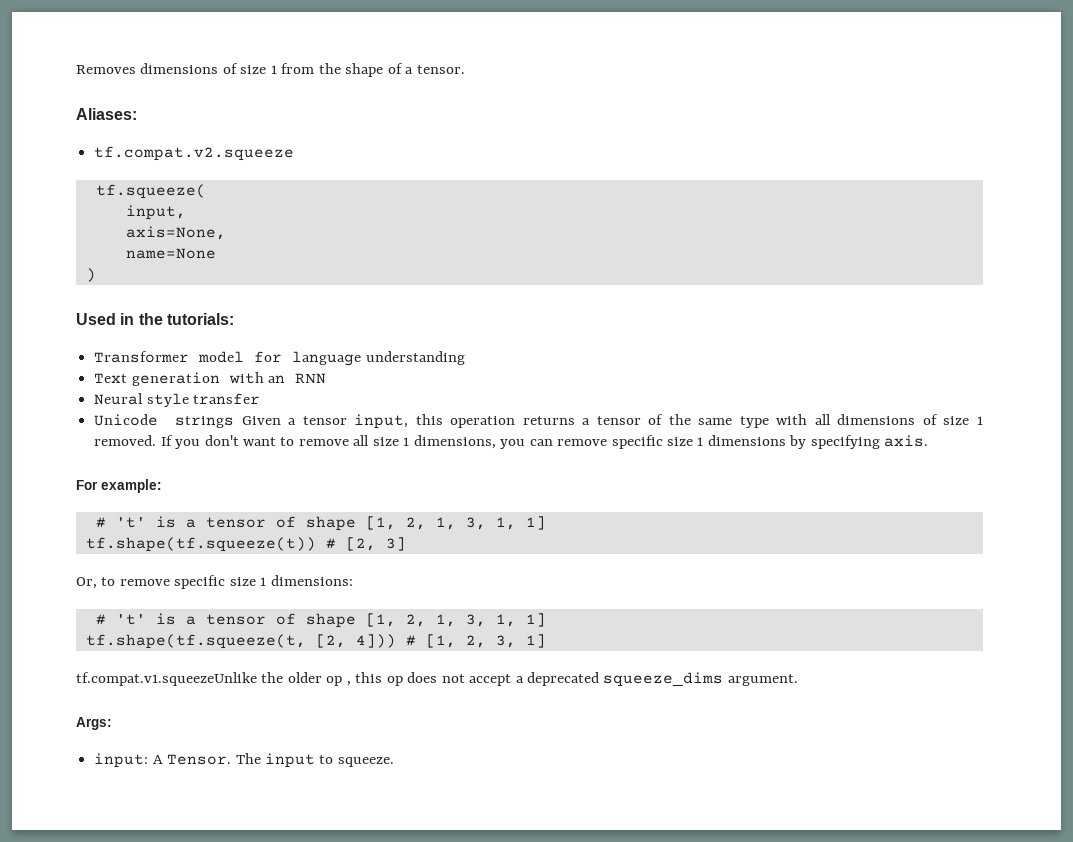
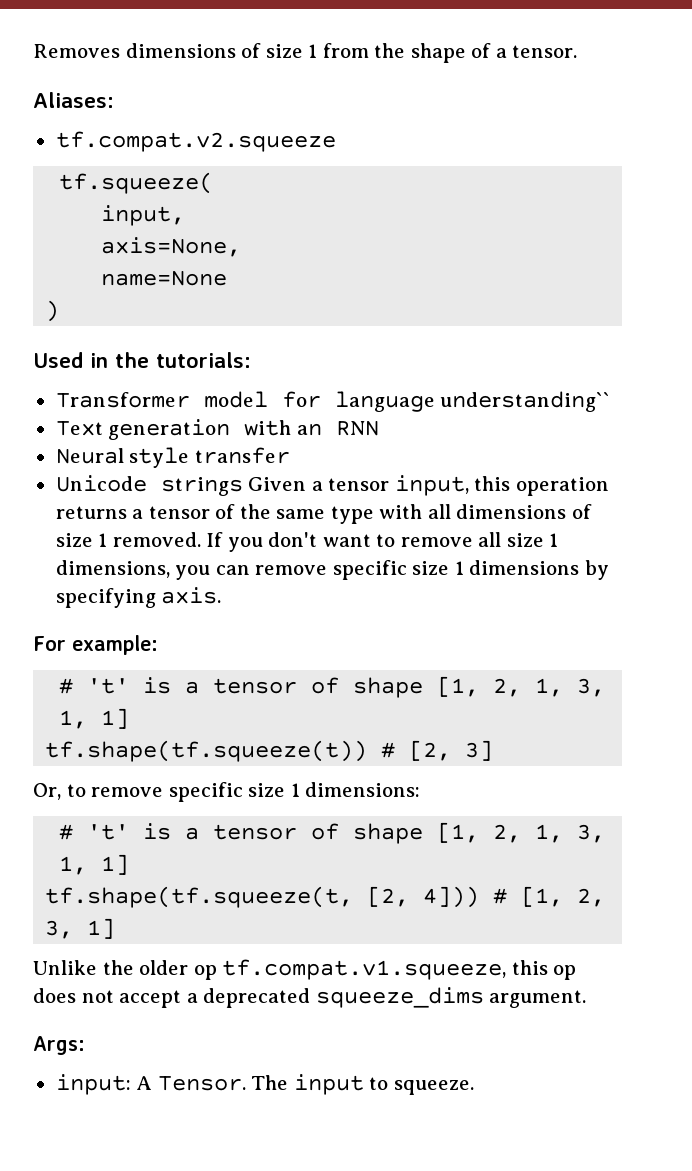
- Transformer model for language understanding
+ Transformer model for language understanding``
- tf.compat.v1.squeezeUnlike the older op , this op does not accept a deprecated squeeze_dims argument.
+ Unlike the older op tf.compat.v1.squeeze, this op does not accept a deprecated squeeze_dims argument.

